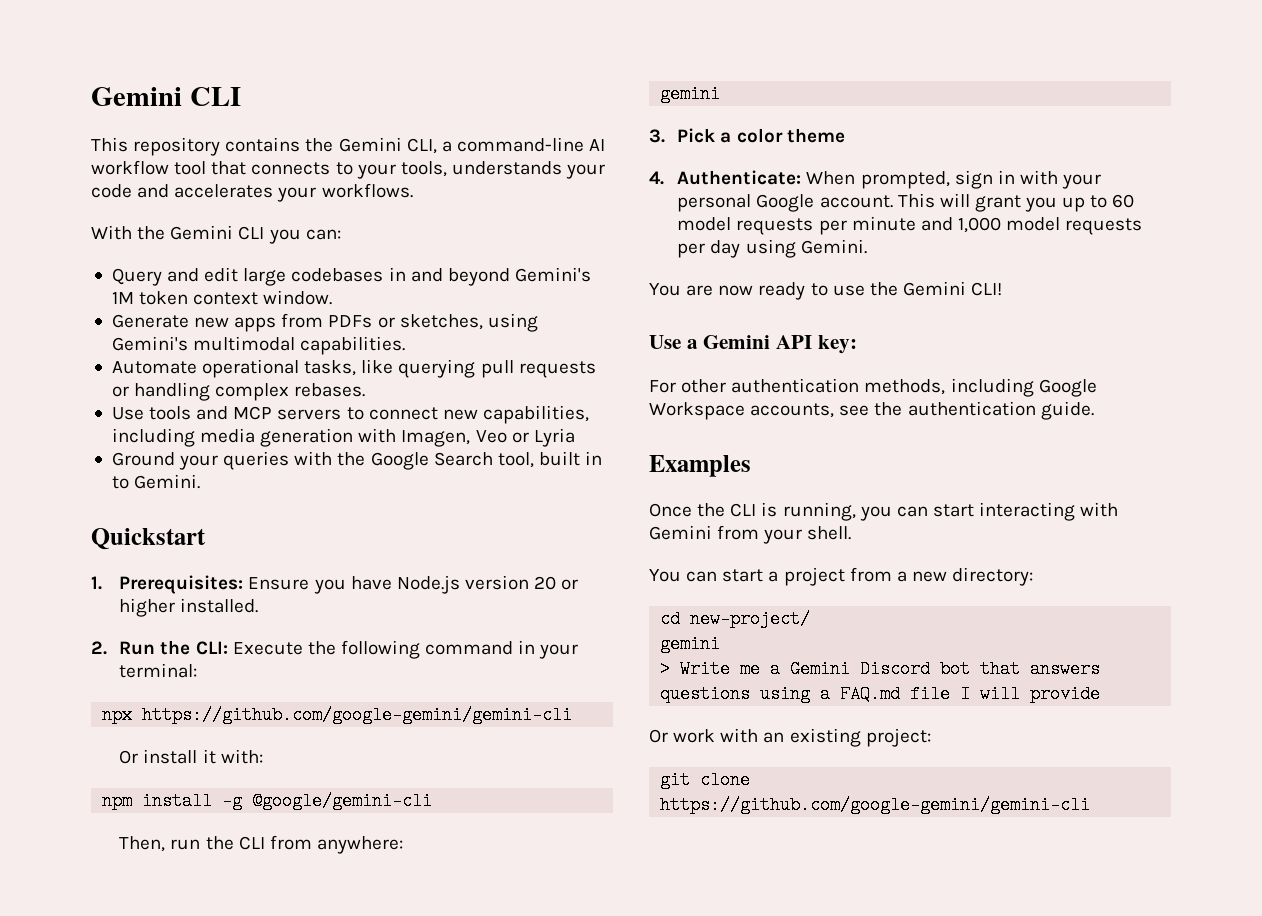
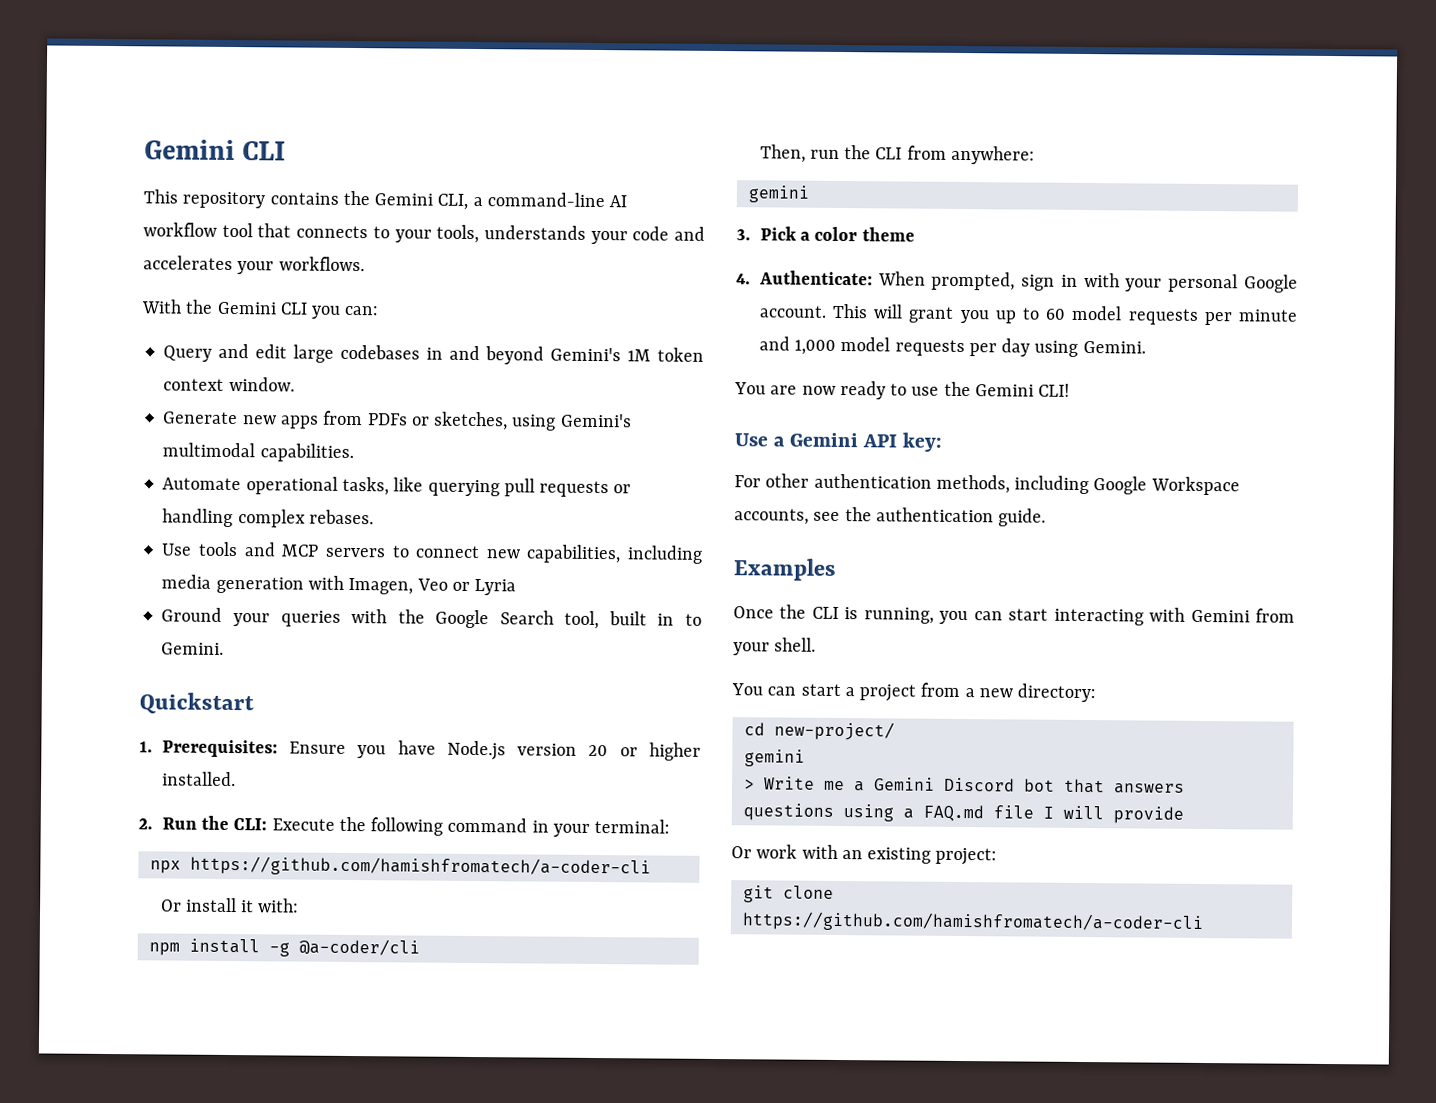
- npx https://github.com/google-gemini/gemini-cli
+ npx https://github.com/hamishfromatech/a-coder-cli
- npm install -g @google/gemini-cli
+ npm install -g @a-coder/cli
- git clone https://github.com/google-gemini/gemini-cli
+ git clone https://github.com/hamishfromatech/a-coder-cli

